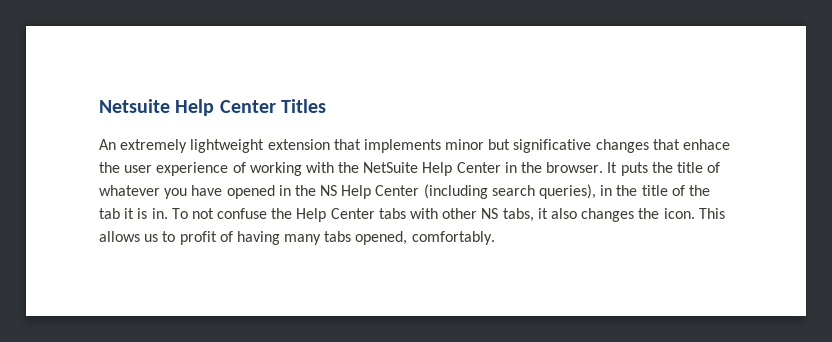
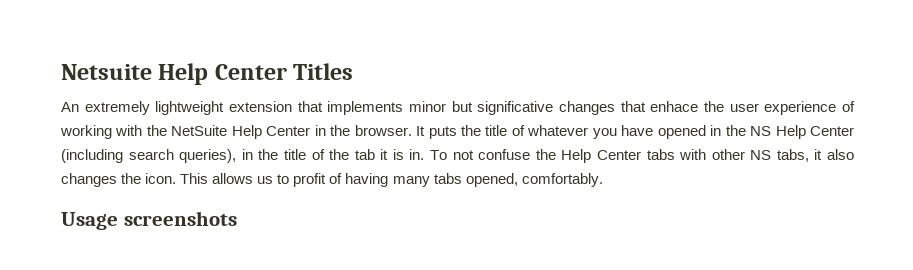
+ Usage screenshots

